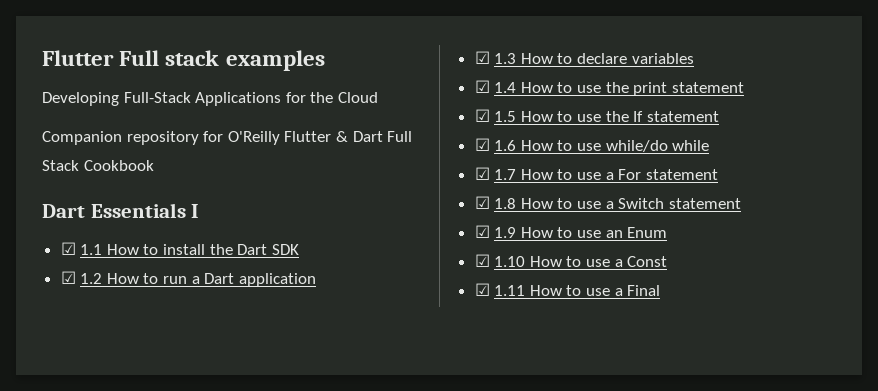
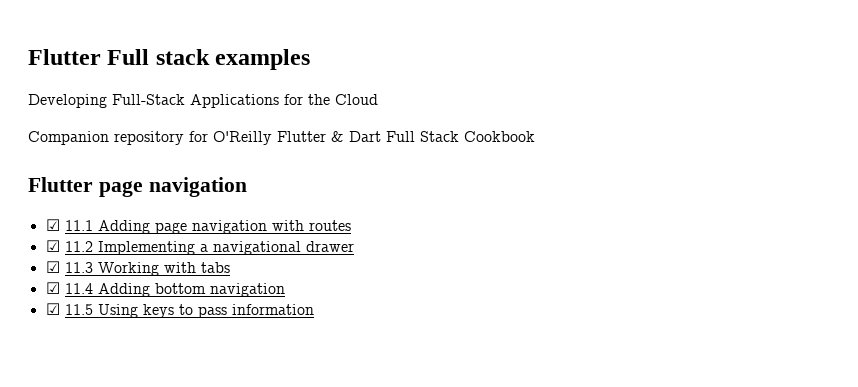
- Dart Essentials I
- ☑ 1.1 How to install the Dart SDK
- ☑ 1.2 How to run a Dart application
- ☑ 1.3 How to declare variables
- ☑ 1.4 How to use the print statement
- ☑ 1.5 How to use the If statement
- ☑ 1.6 How to use while/do while
- ☑ 1.7 How to use a For statement
- ☑ 1.8 How to use a Switch statement
- ☑ 1.9 How to use an Enum
- ☑ 1.10 How to use a Const
- ☑ 1.11 How to use a Final
+ Flutter page navigation
+ ☑ 11.1 Adding page navigation with routes
+ ☑ 11.2 Implementing a navigational drawer
+ ☑ 11.3 Working with tabs
+ ☑ 11.4 Adding bottom navigation
+ ☑ 11.5 Using keys to pass information

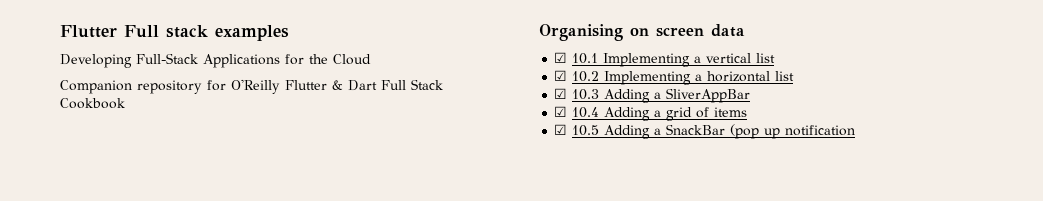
- Flutter page navigation
- ☑ 11.1 Adding page navigation with routes
- ☑ 11.2 Implementing a navigational drawer
- ☑ 11.3 Working with tabs
- ☑ 11.4 Adding bottom navigation
- ☑ 11.5 Using keys to pass information
+ Organising on screen data
+ ☑ 10.1 Implementing a vertical list
+ ☑ 10.2 Implementing a horizontal list
+ ☑ 10.3 Adding a SliverAppBar
+ ☑ 10.4 Adding a grid of items
+ ☑ 10.5 Adding a SnackBar (pop up notification

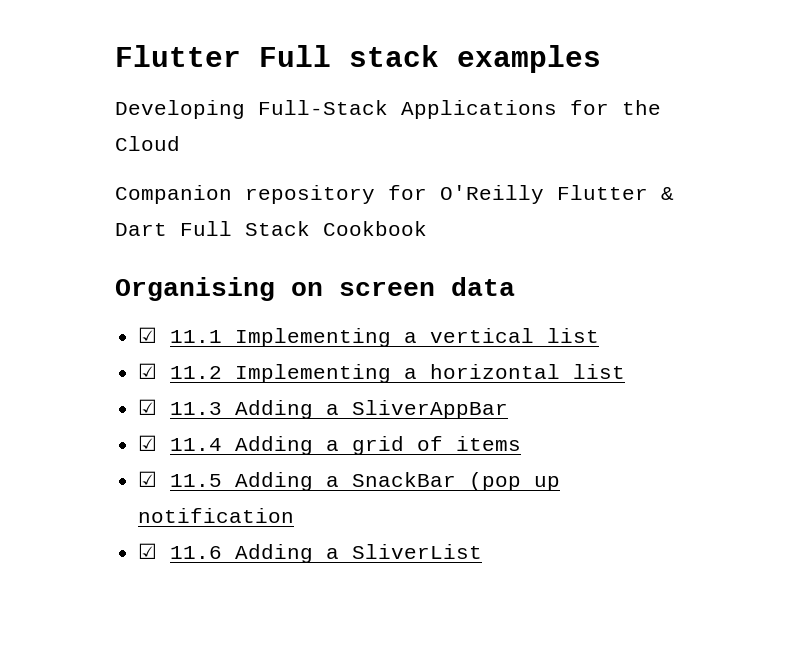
- ☑ 10.1 Implementing a vertical list
+ ☑ 11.1 Implementing a vertical list
- ☑ 10.2 Implementing a horizontal list
+ ☑ 11.2 Implementing a horizontal list
- ☑ 10.3 Adding a SliverAppBar
+ ☑ 11.3 Adding a SliverAppBar
- ☑ 10.4 Adding a grid of items
+ ☑ 11.4 Adding a grid of items
- ☑ 10.5 Adding a SnackBar (pop up notification
+ ☑ 11.5 Adding a SnackBar (pop up notification
+ ☑ 11.6 Adding a SliverList

